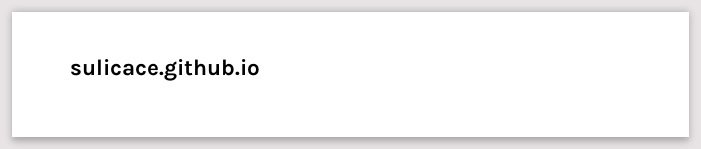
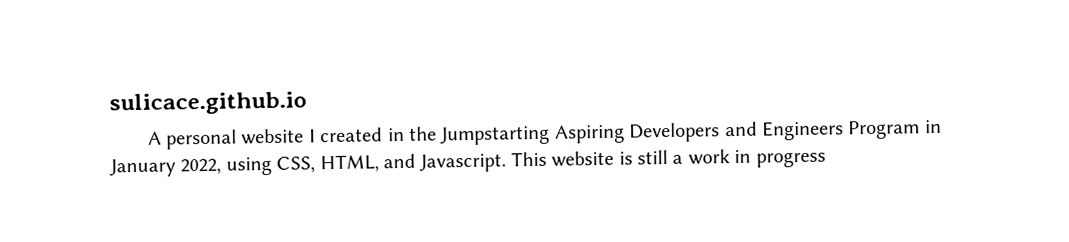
+ A personal website I created in the Jumpstarting Aspiring Developers and Engineers Program in January 2022, using CSS, HTML, and Javascript. This website is still a work in progress

